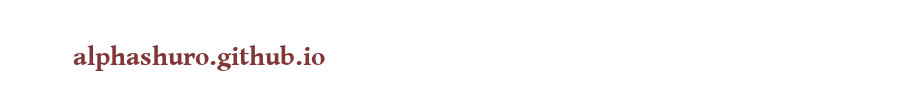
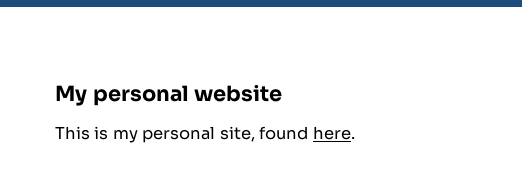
- alphashuro.github.io
+ My personal website
+ This is my personal site, found here.

